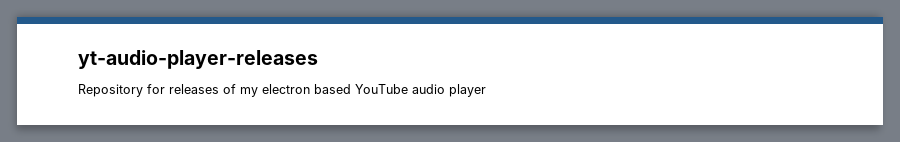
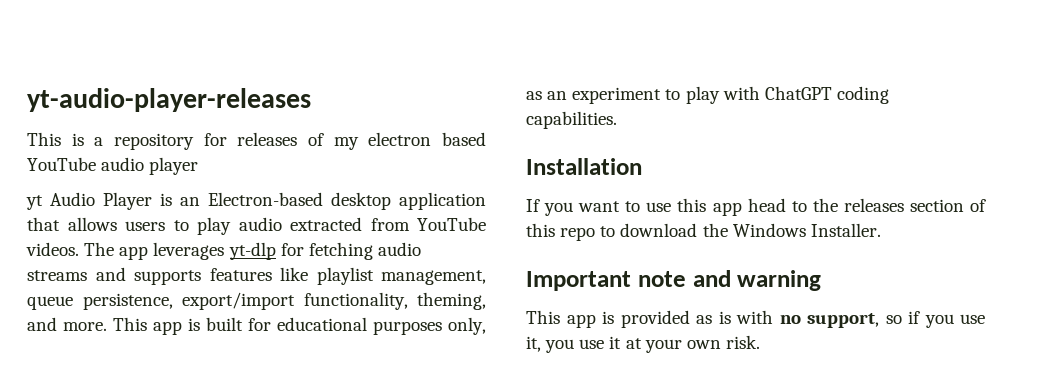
- Repository for releases of my electron based YouTube audio player
+ This is a repository for releases of my electron based YouTube audio player
+ yt Audio Player is an Electron-based desktop application that allows users to play audio extracted from YouTube videos. The app leverages yt-dlp for fetching audio streams and supports features like playlist management, queue persistence, export/import functionality, theming, and more. This app is built for educational purposes only, as an experiment to play with ChatGPT coding capabilities.
+ Installation
+ If you want to use this app head to the releases section of this repo to download the Windows Installer.
+ Important note and warning
+ This app is provided as is with no support, so if you use it, you use it at your own risk.

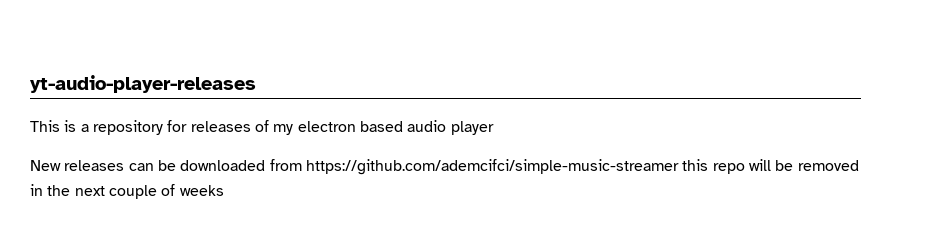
- This is a repository for releases of my electron based YouTube audio player
+ This is a repository for releases of my electron based audio player
- yt Audio Player is an Electron-based desktop application that allows users to play audio extracted from YouTube videos. The app leverages yt-dlp for fetching audio streams and supports features like playlist management, queue persistence, export/import functionality, theming, and more. This app is built for educational purposes only, as an experiment to play with ChatGPT coding capabilities.
- Installation
- If you want to use this app head to the releases section of this repo to download the Windows Installer.
- Important note and warning
- This app is provided as is with no support, so if you use it, you use it at your own risk.
+ New releases can be downloaded from https://github.com/ademcifci/simple-music-streamer this repo will be removed in the next couple of weeks

